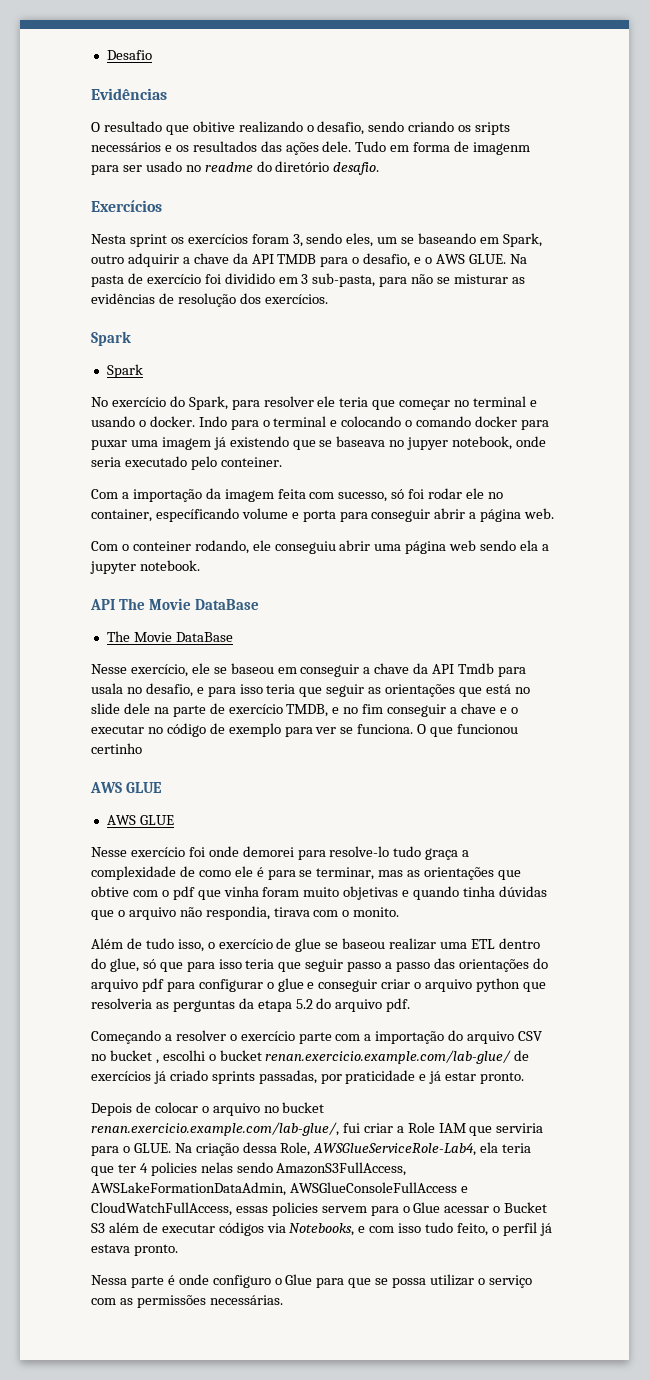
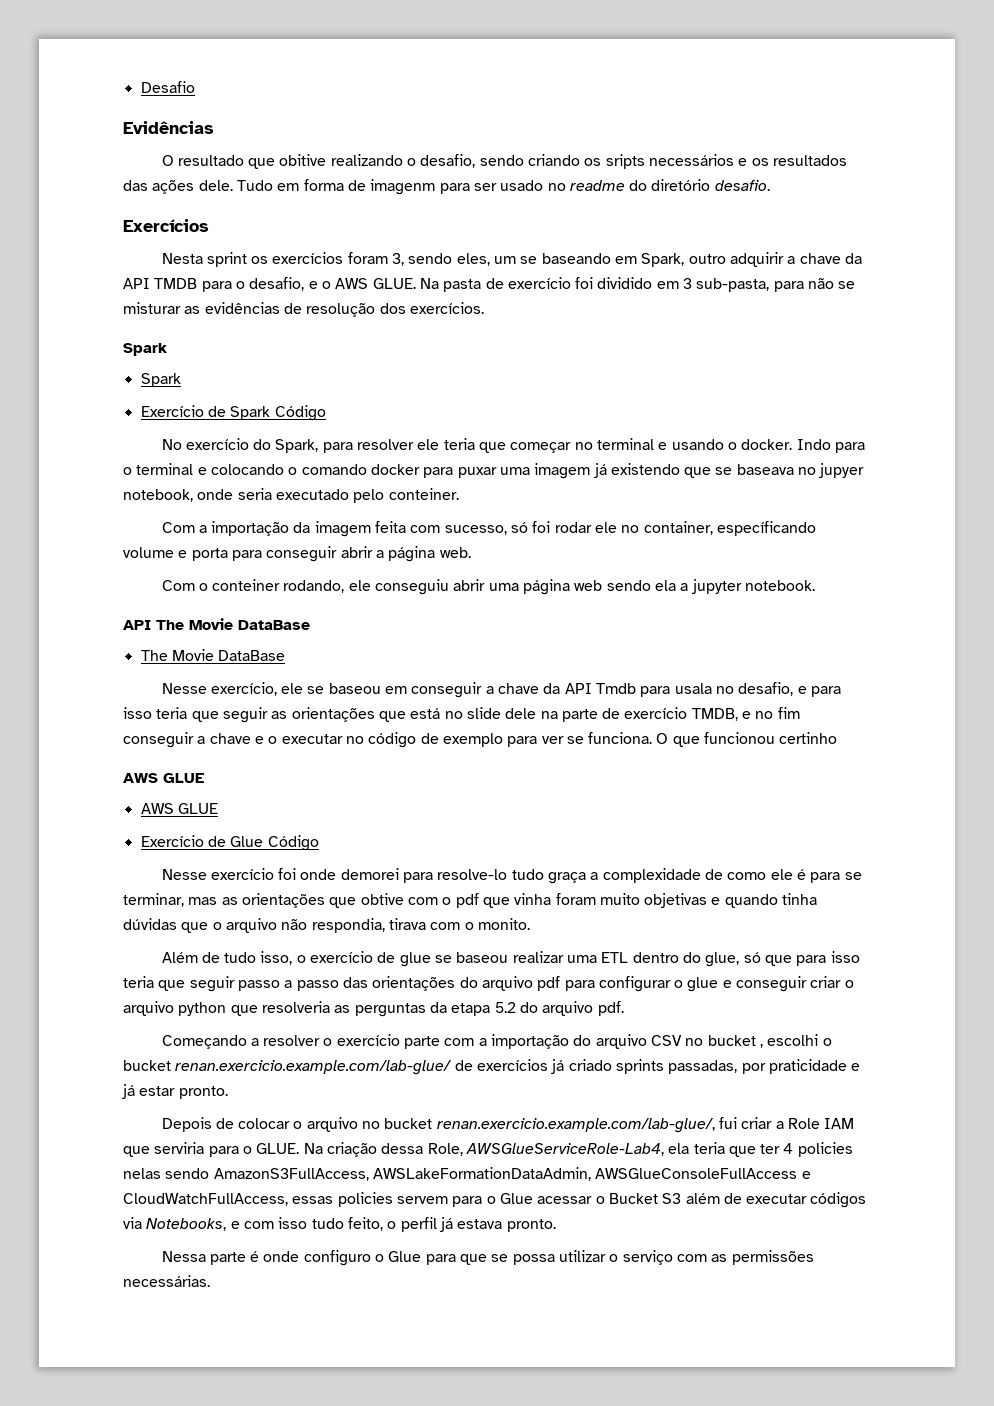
+ Exercício de Spark Código
+ Exercício de Glue Código

